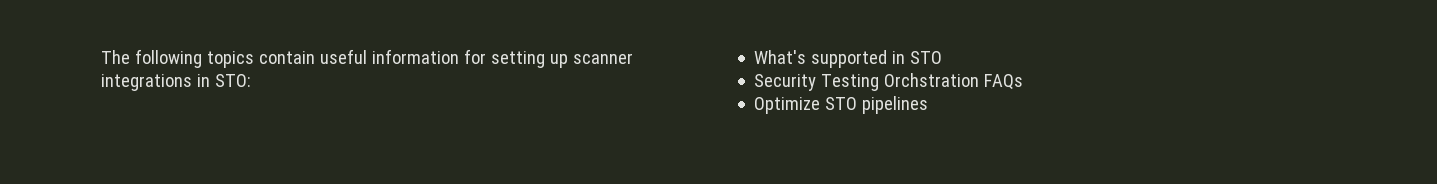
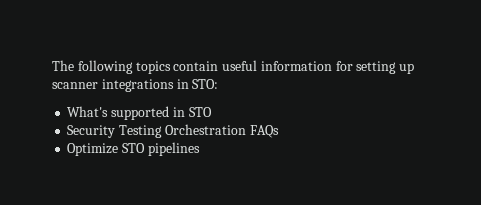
- Security Testing Orchstration FAQs
+ Security Testing Orchestration FAQs

